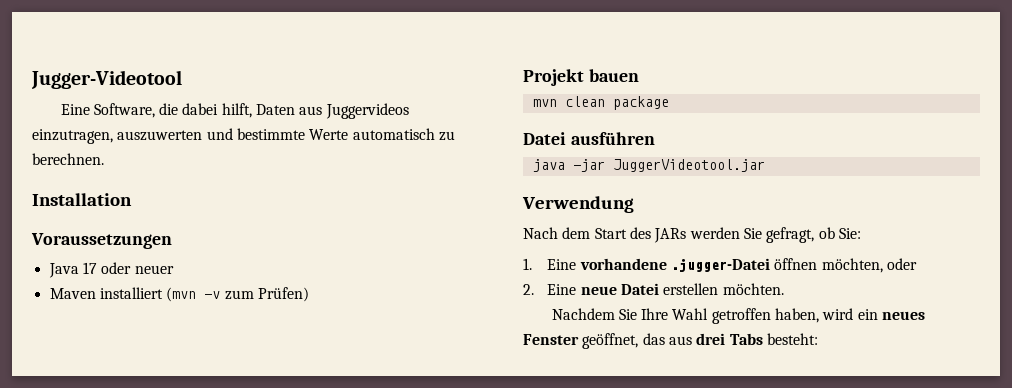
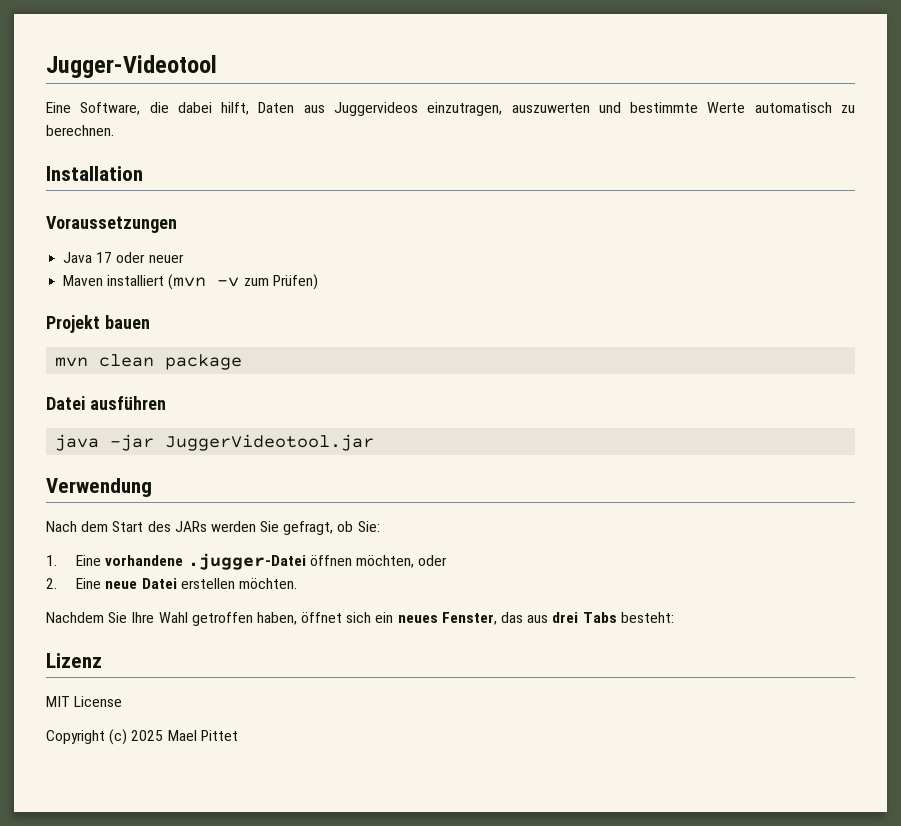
- Nachdem Sie Ihre Wahl getroffen haben, wird ein neues Fenster geöffnet, das aus drei Tabs besteht:
+ Nachdem Sie Ihre Wahl getroffen haben, öffnet sich ein neues Fenster, das aus drei Tabs besteht:
+ Lizenz
+ MIT License
+ Copyright (c) 2025 Mael Pittet

